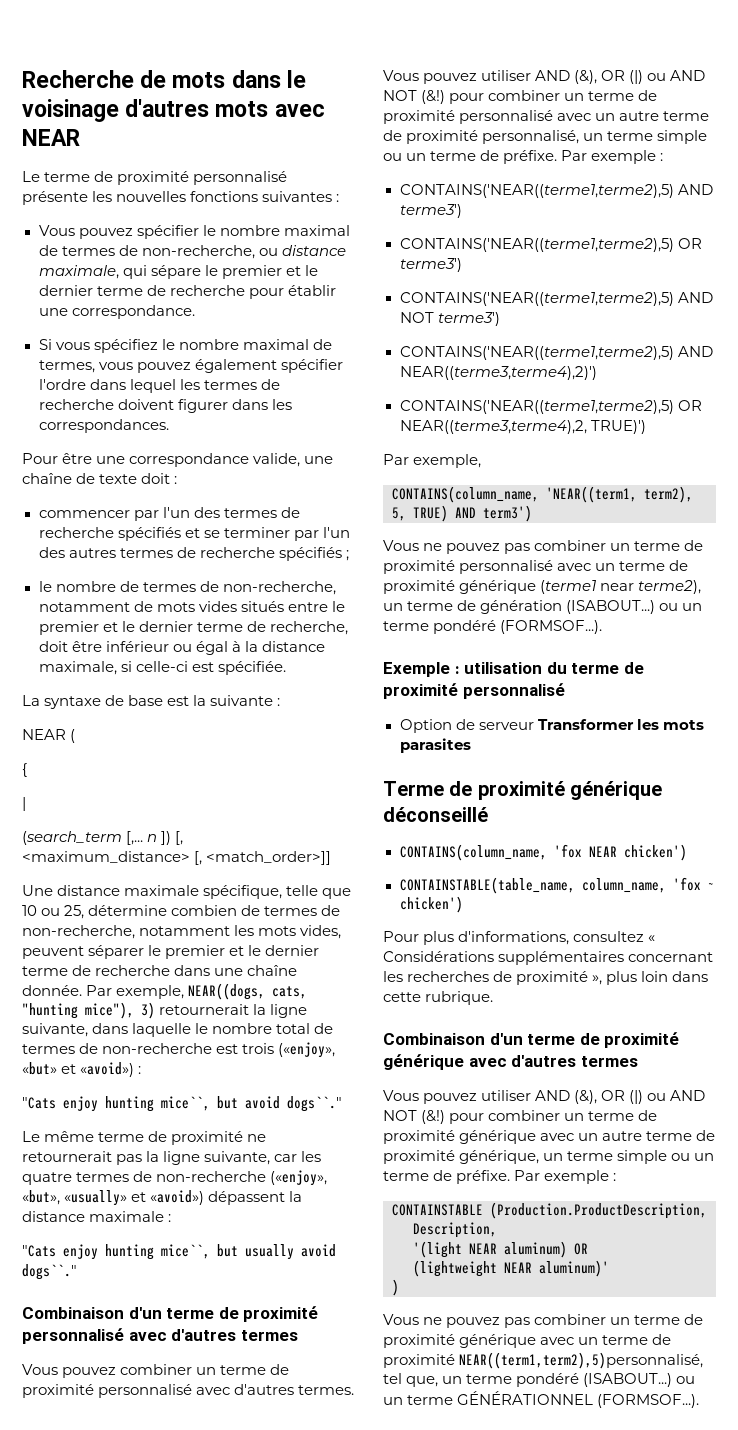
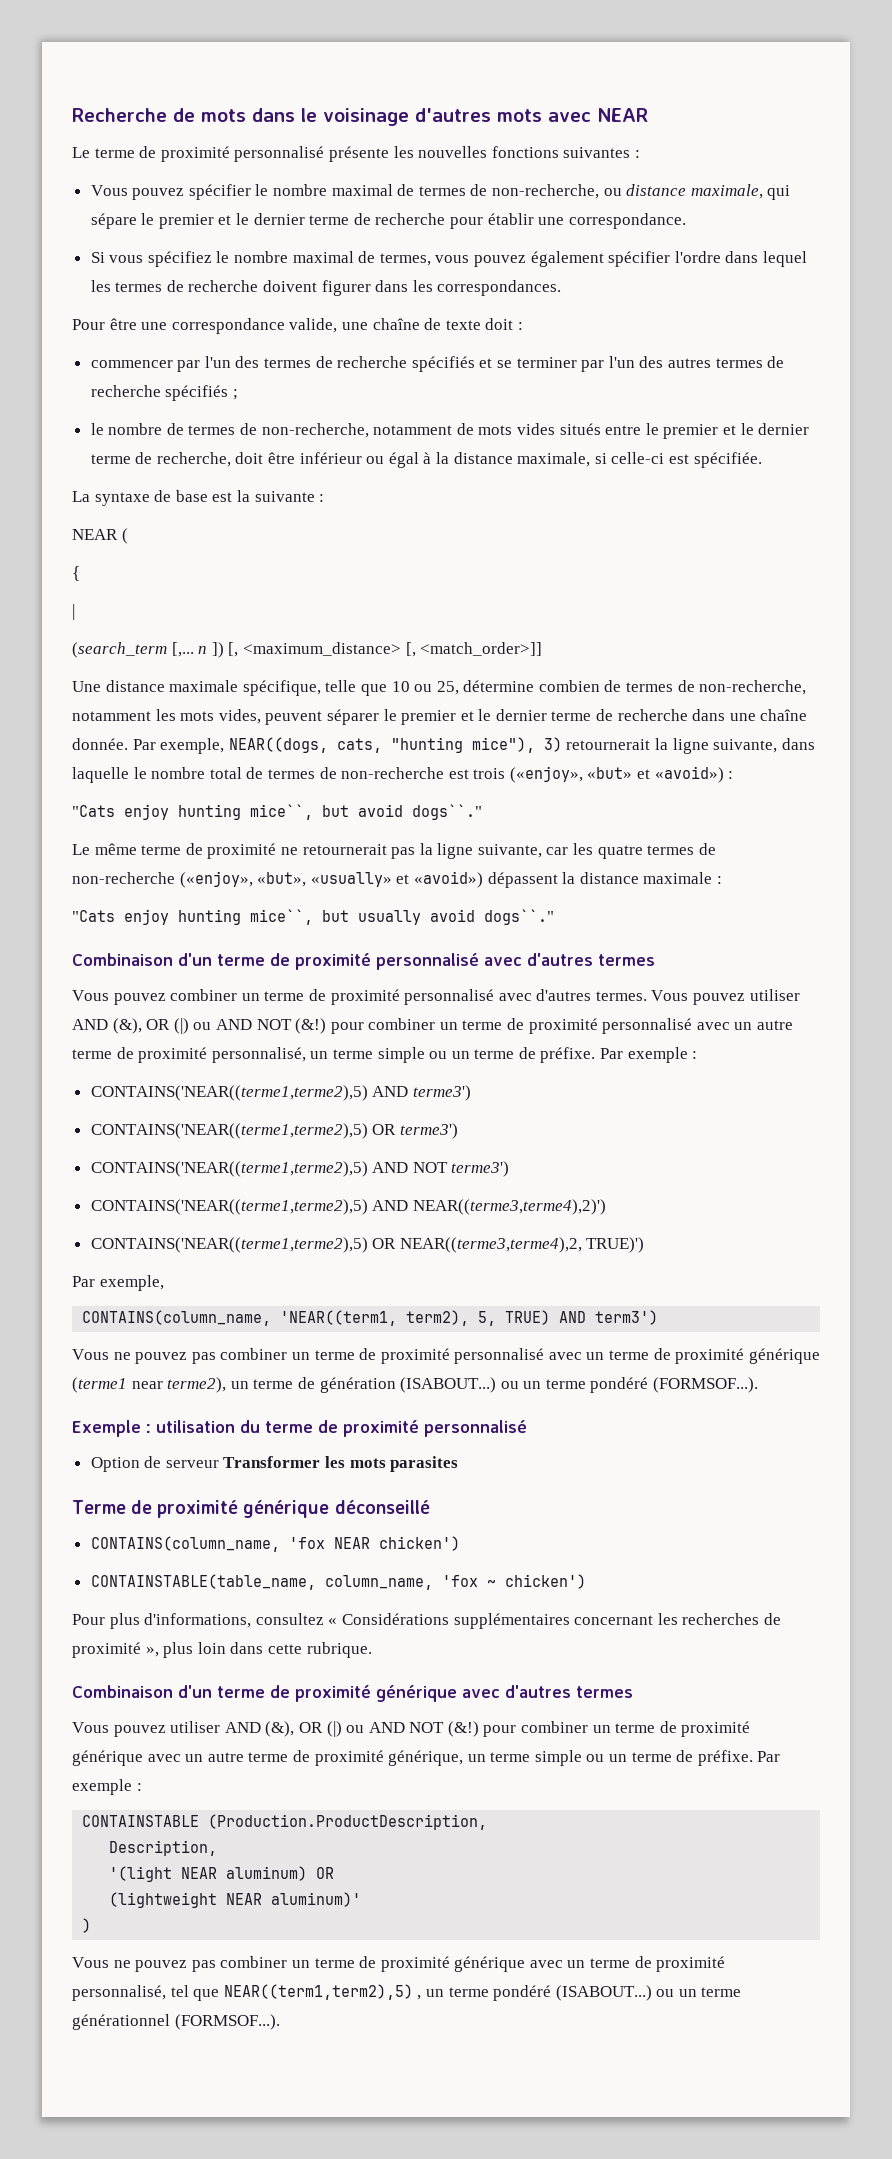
- Vous ne pouvez pas combiner un terme de proximité générique avec un terme de proximité NEAR((term1,term2),5)personnalisé, tel que, un terme pondéré (ISABOUT...) ou un terme GÉNÉRATIONNEL (FORMSOF...).
+ Vous ne pouvez pas combiner un terme de proximité générique avec un terme de proximité personnalisé, tel que NEAR((term1,term2),5) , un terme pondéré (ISABOUT...) ou un terme générationnel (FORMSOF...).

